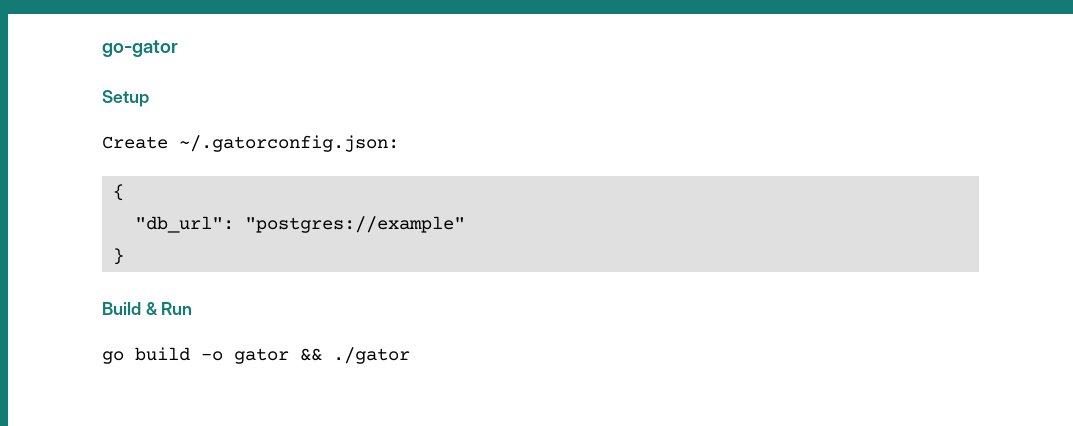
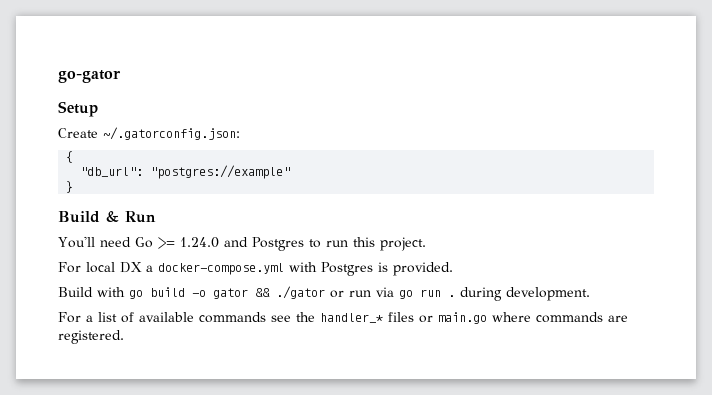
- go build -o gator && ./gator
+ You'll need Go >= 1.24.0 and Postgres to run this project.
+ For local DX a docker-compose.yml with Postgres is provided.
+ Build with go build -o gator && ./gator or run via go run . during development.
+ For a list of available commands see the handler_* files or main.go where commands are registered.

